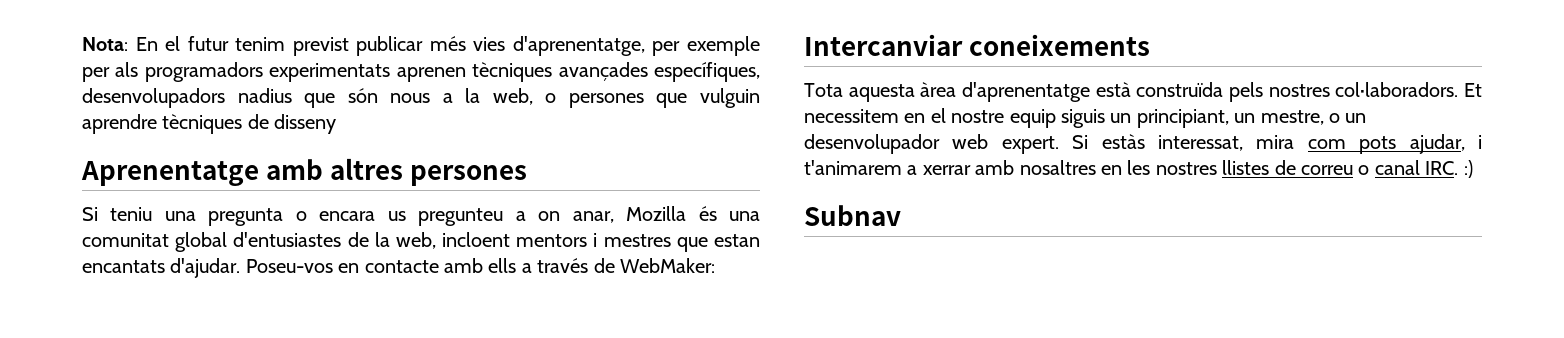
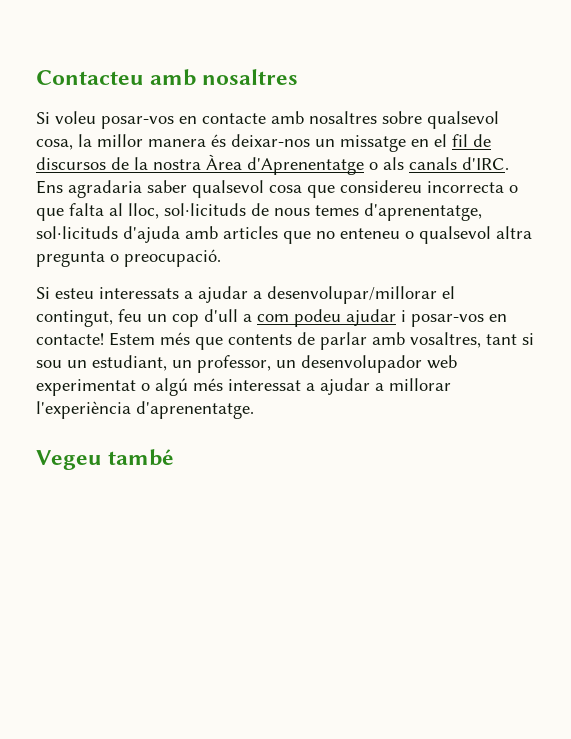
- Nota: En el futur tenim previst publicar més vies d'aprenentatge, per exemple per als programadors experimentats aprenen tècniques avançades específiques, desenvolupadors nadius que són nous a la web, o persones que vulguin aprendre tècniques de disseny
- Aprenentatge amb altres persones
- Si teniu una pregunta o encara us pregunteu a on anar, Mozilla és una comunitat global d'entusiastes de la web, incloent mentors i mestres que estan encantats d'ajudar. Poseu-vos en contacte amb ells a través de WebMaker:
- Intercanviar coneixements
- Tota aquesta àrea d'aprenentatge està construïda pels nostres col·laboradors. Et necessitem en el nostre equip siguis un principiant, un mestre, o un desenvolupador web expert. Si estàs interessat, mira com pots ajudar, i t'animarem a xerrar amb nosaltres en les nostres llistes de correu o canal IRC. :)
- Subnav
+ Contacteu amb nosaltres
+ Si voleu posar-vos en contacte amb nosaltres sobre qualsevol cosa, la millor manera és deixar-nos un missatge en el fil de discursos de la nostra Àrea d'Aprenentatge o als canals d'IRC. Ens agradaria saber qualsevol cosa que considereu incorrecta o que falta al lloc, sol·licituds de nous temes d'aprenentatge, sol·licituds d'ajuda amb articles que no enteneu o qualsevol altra pregunta o preocupació.
+ Si esteu interessats a ajudar a desenvolupar/millorar el contingut, feu un cop d'ull a com podeu ajudar i posar-vos en contacte! Estem més que contents de parlar amb vosaltres, tant si sou un estudiant, un professor, un desenvolupador web experimentat o algú més interessat a ajudar a millorar l'experiència d'aprenentatge.
+ Vegeu també

